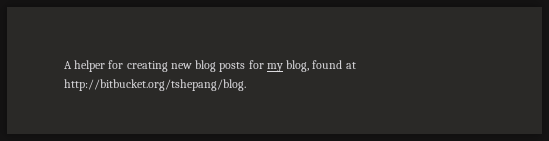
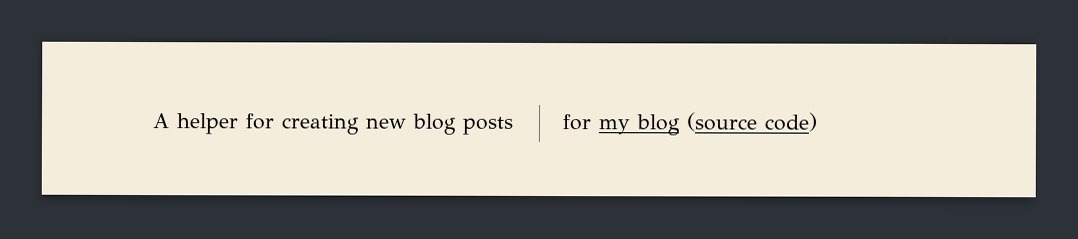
- A helper for creating new blog posts for my blog, found at http://bitbucket.org/tshepang/blog.
+ A helper for creating new blog posts for my blog (source code)

